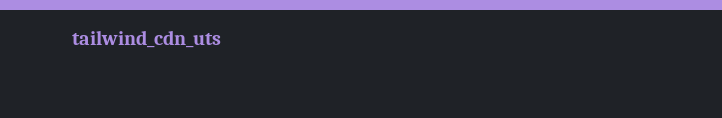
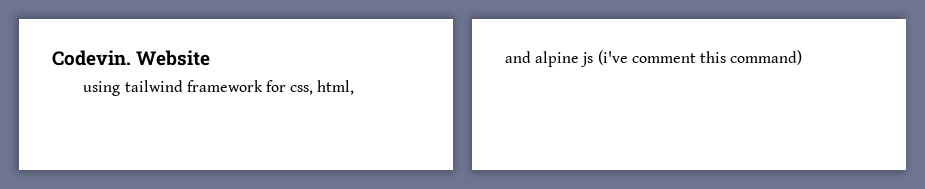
- tailwind_cdn_uts
+ Codevin. Website
+ using tailwind framework for css, html, and alpine js (i've comment this command)

